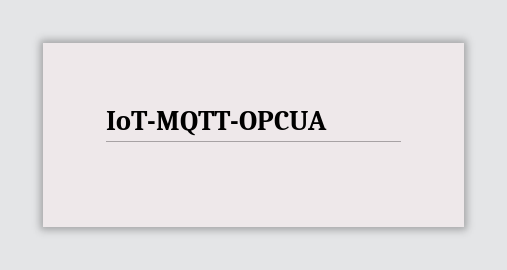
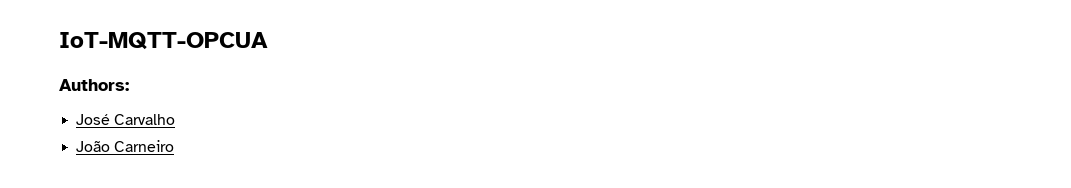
+ Authors:
+ José Carvalho
+ João Carneiro

